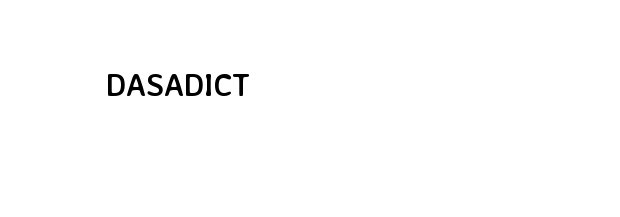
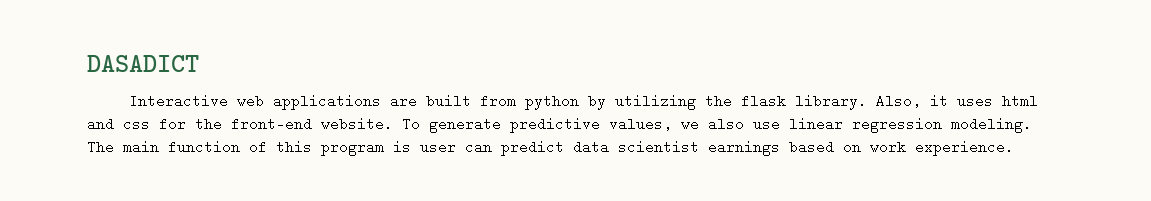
+ Interactive web applications are built from python by utilizing the flask library. Also, it uses html and css for the front-end website. To generate predictive values, we also use linear regression modeling. The main function of this program is user can predict data scientist earnings based on work experience.

